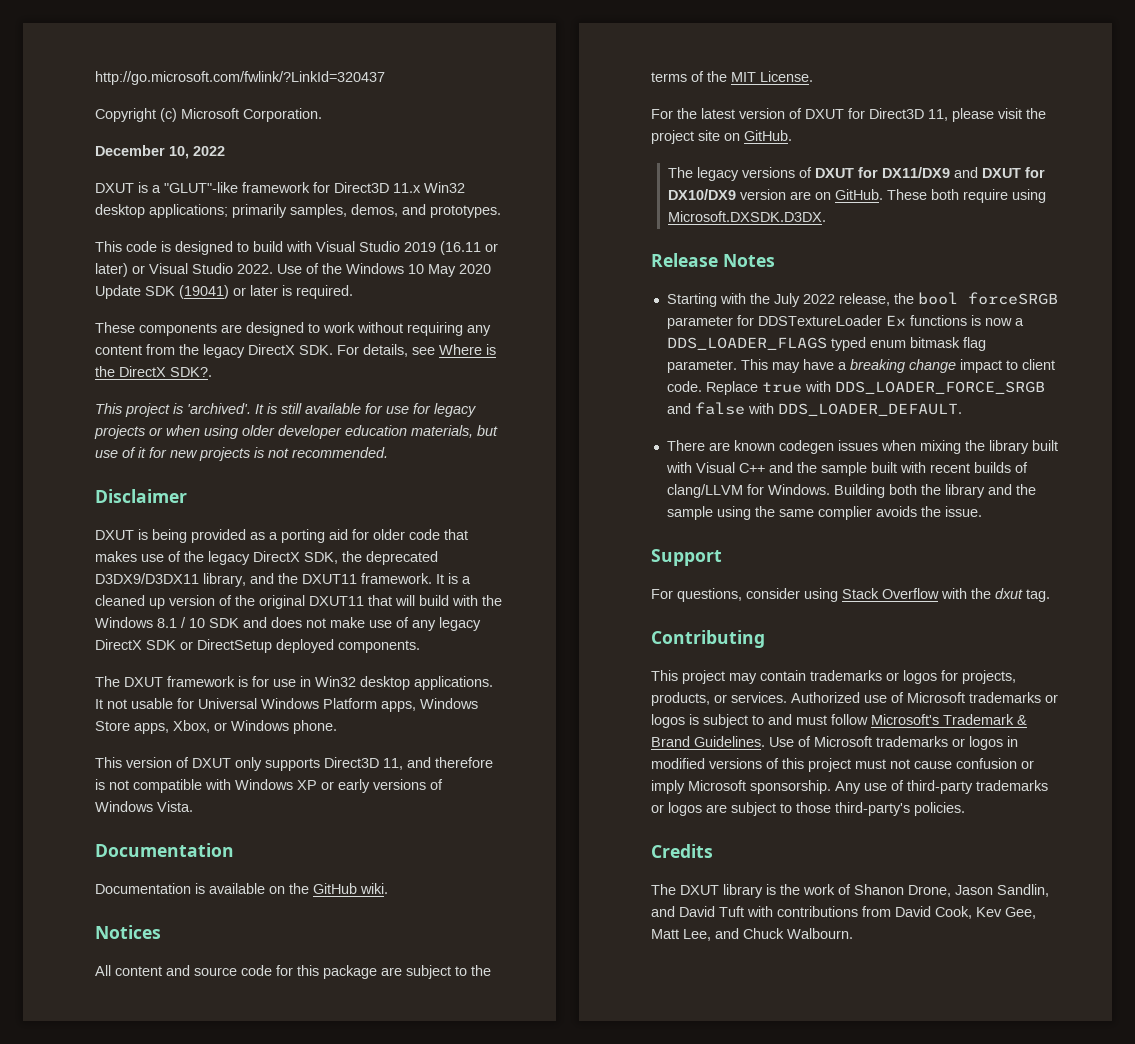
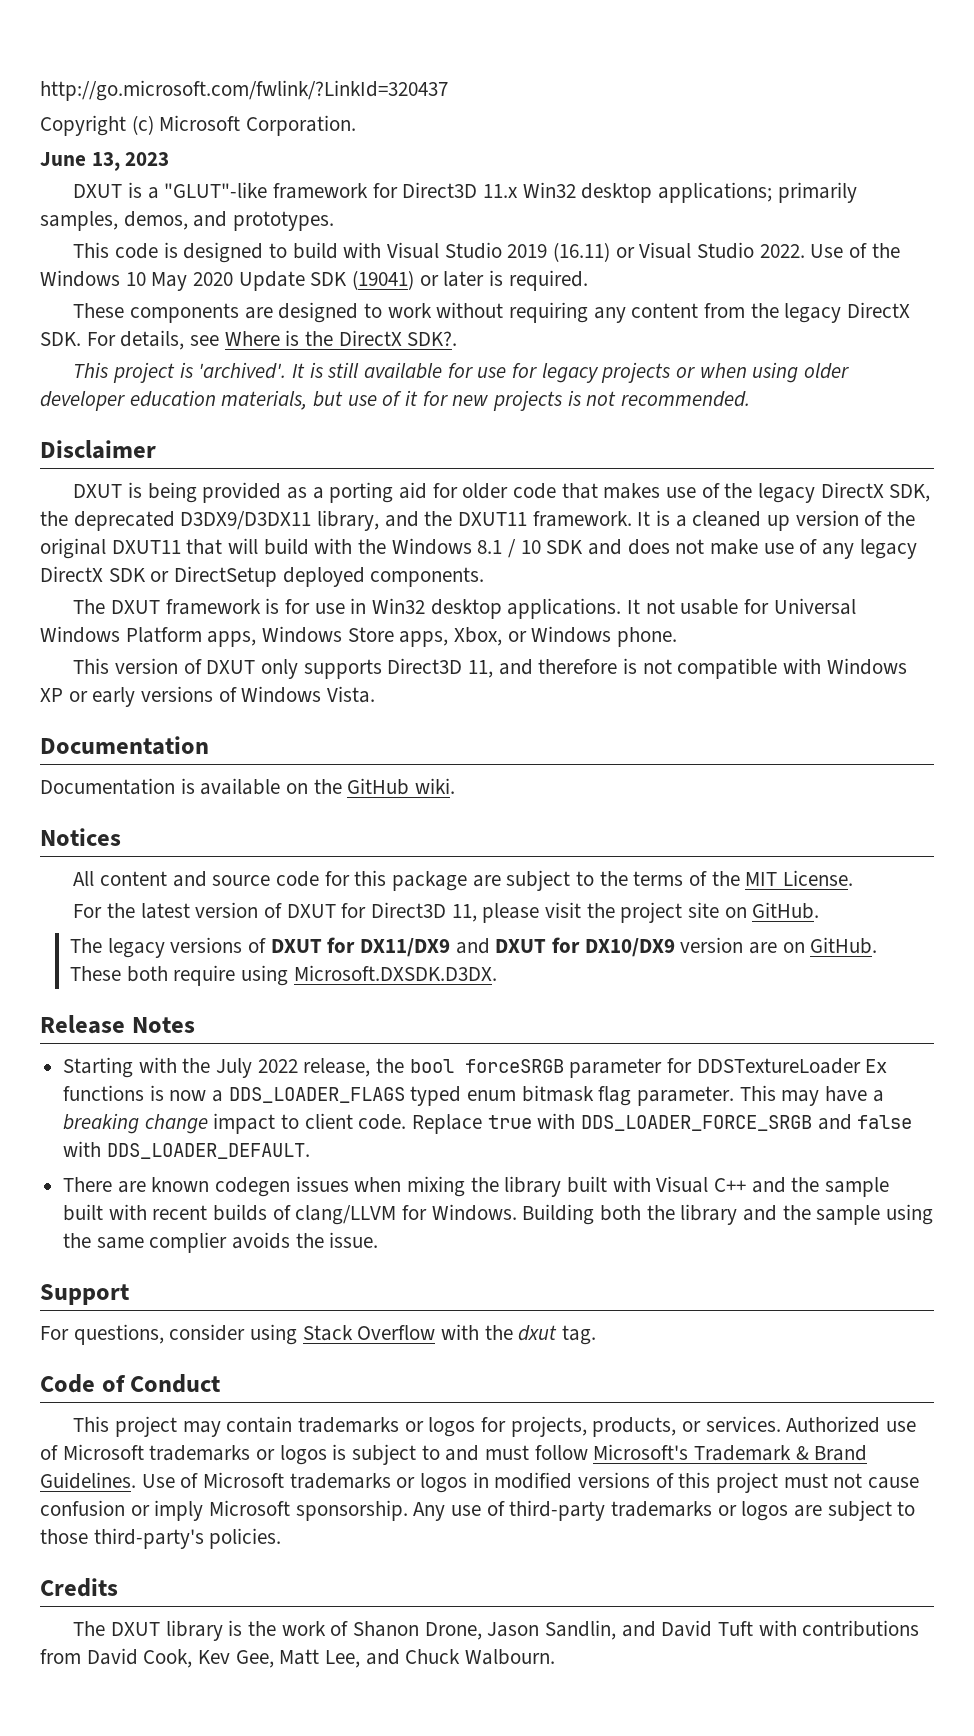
- December 10, 2022
+ June 13, 2023
- This code is designed to build with Visual Studio 2019 (16.11 or later) or Visual Studio 2022.
+ This code is designed to build with Visual Studio 2019 (16.11) or Visual Studio 2022.
- Contributing
+ Code of Conduct

